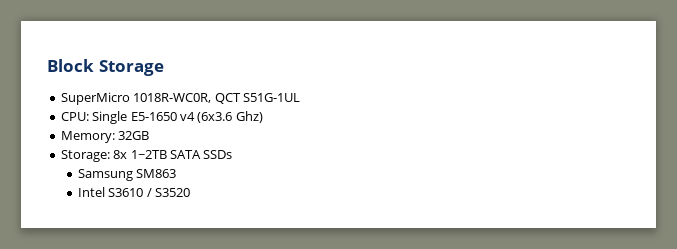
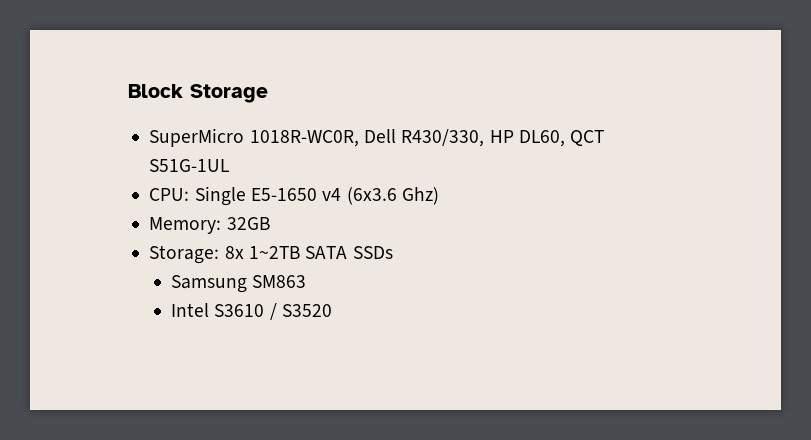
- SuperMicro 1018R-WC0R, QCT S51G-1UL
+ SuperMicro 1018R-WC0R, Dell R430/330, HP DL60, QCT S51G-1UL

